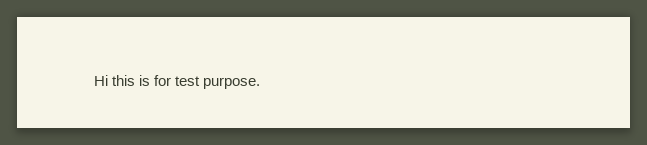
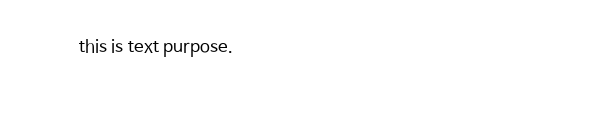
- Hi this is for test purpose.
+ this is text purpose.

